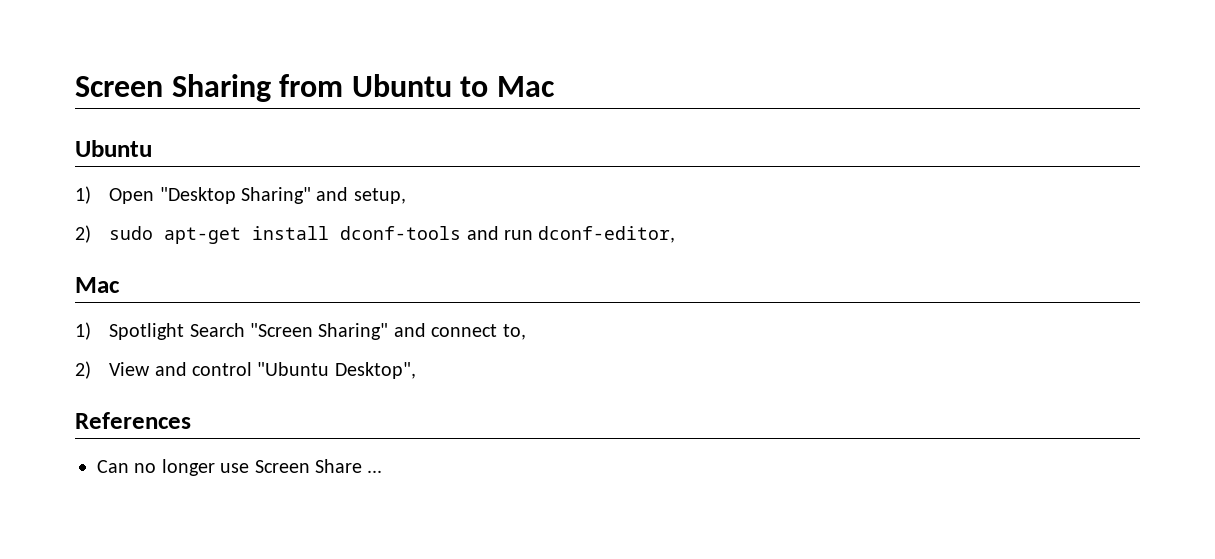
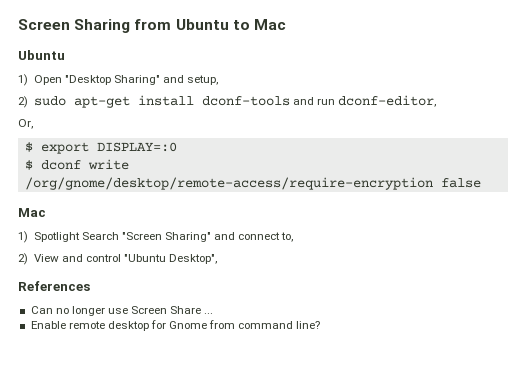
+ Or,
+ $ export DISPLAY=:0
+ $ dconf write /org/gnome/desktop/remote-access/require-encryption false
+ Enable remote desktop for Gnome from command line?

